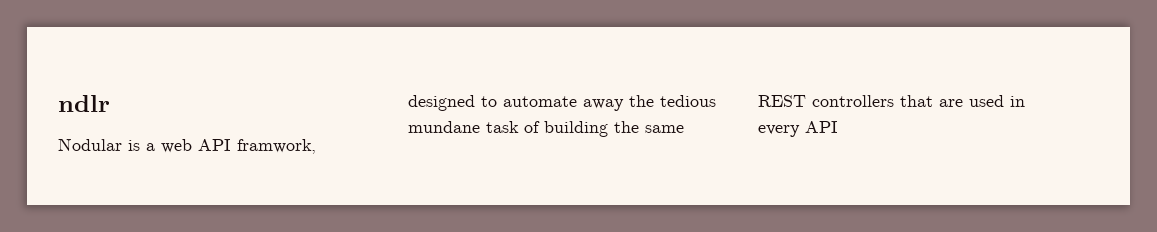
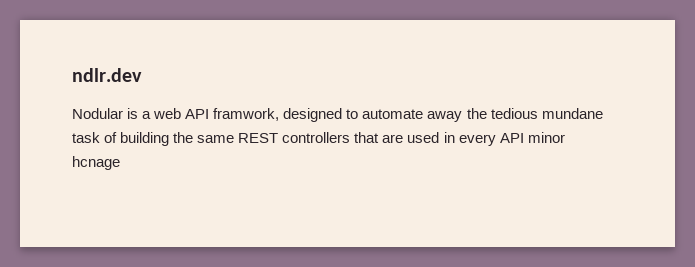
- ndlr
+ ndlr.dev
- Nodular is a web API framwork, designed to automate away the tedious mundane task of building the same REST controllers that are used in every API
+ Nodular is a web API framwork, designed to automate away the tedious mundane task of building the same REST controllers that are used in every API minor hcnage

